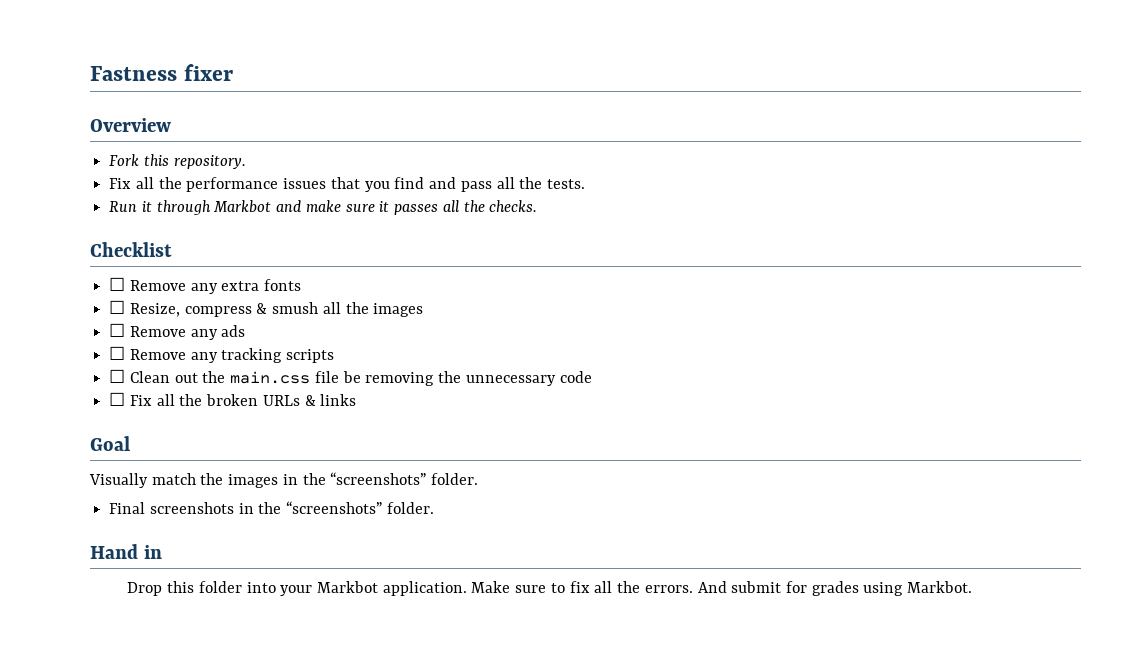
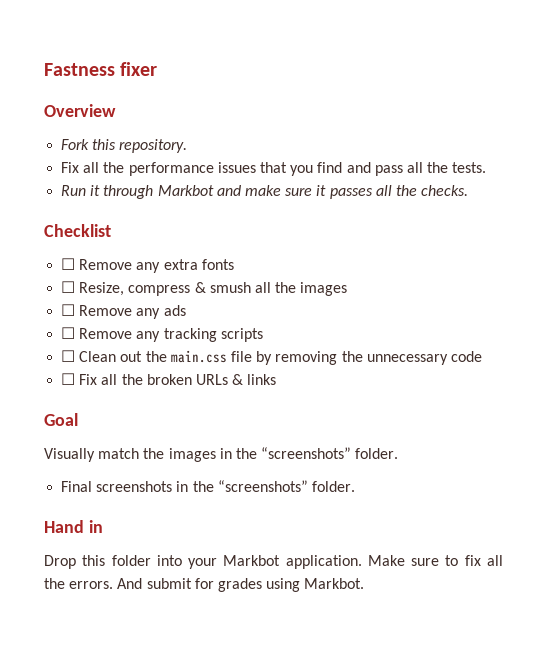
- ☐ Clean out the main.css file be removing the unnecessary code
+ ☐ Clean out the main.css file by removing the unnecessary code

